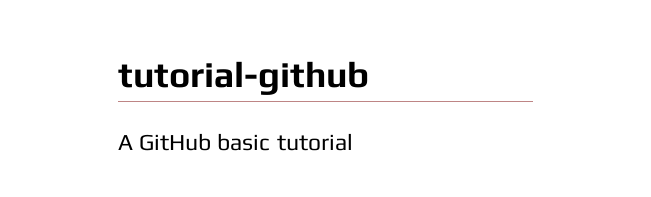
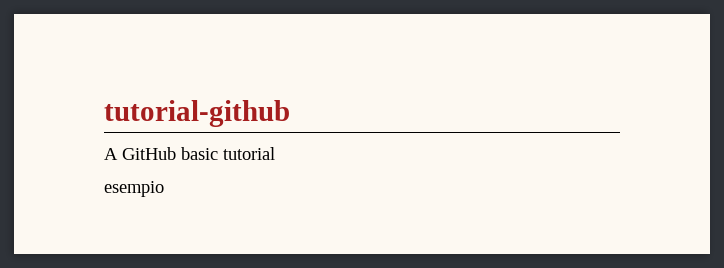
+ esempio

